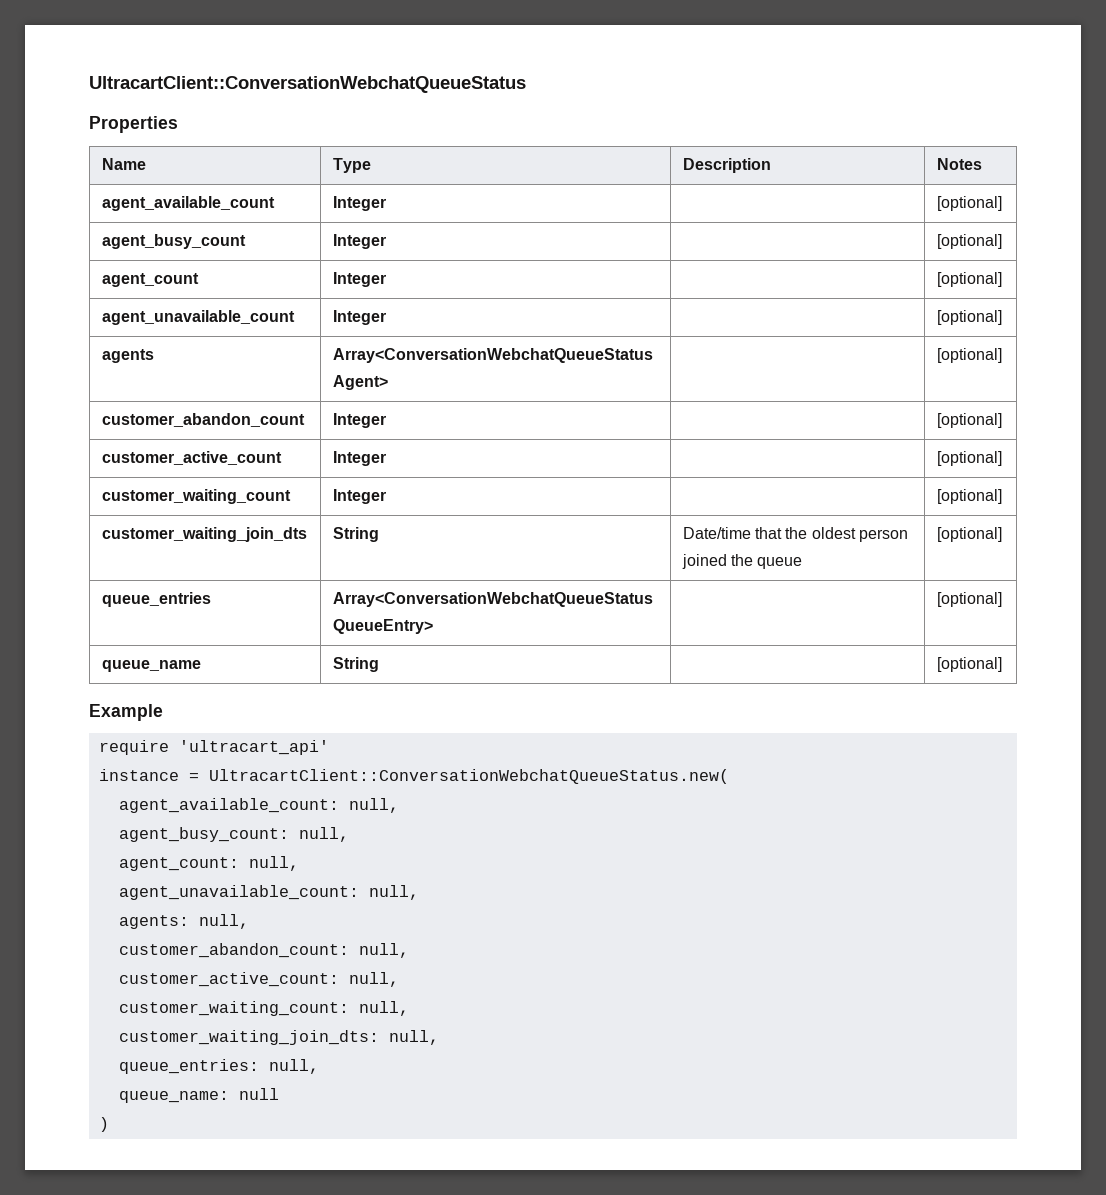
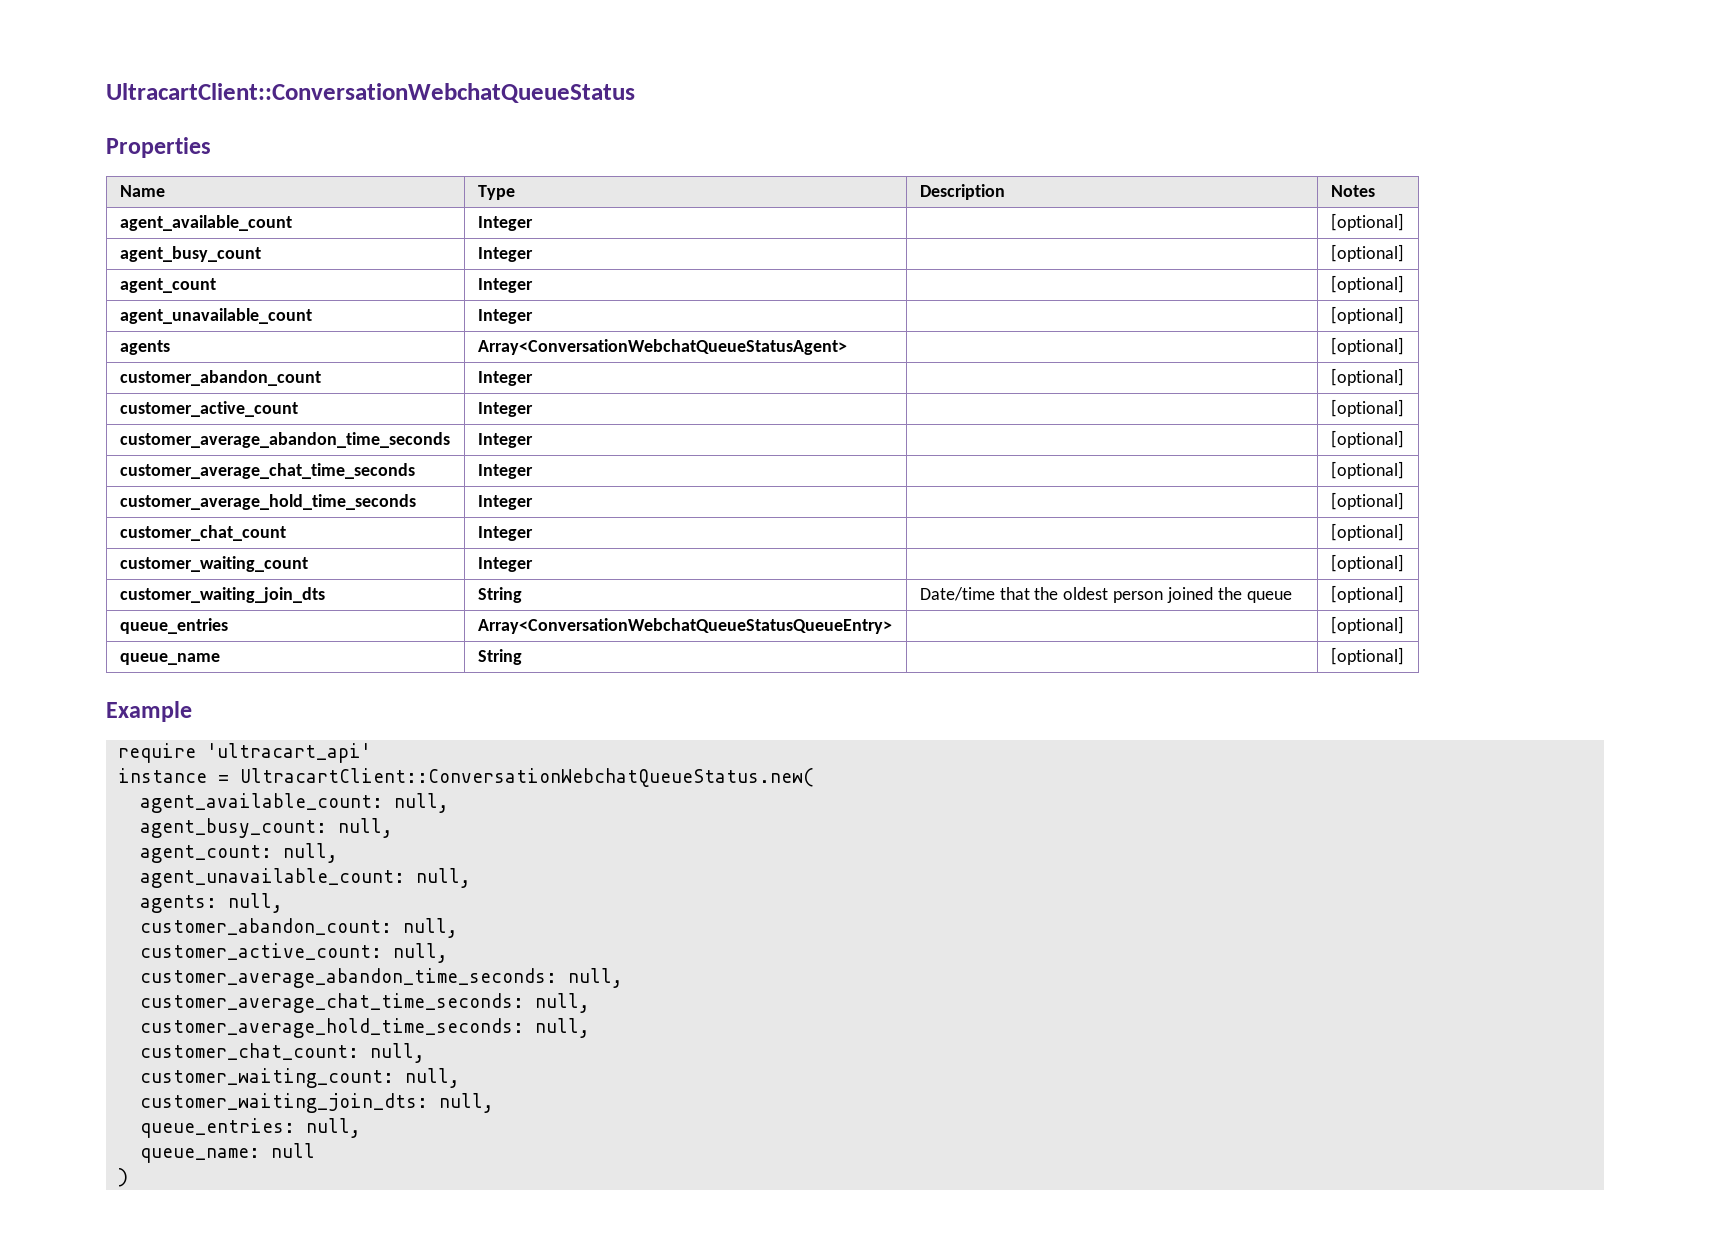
+ customer_average_abandon_time_seconds | Integer | | [optional]
+ customer_average_chat_time_seconds | Integer | | [optional]
+ customer_average_hold_time_seconds | Integer | | [optional]
+ customer_chat_count | Integer | | [optional]
+ customer_average_abandon_time_seconds: null,
+ customer_average_chat_time_seconds: null,
+ customer_average_hold_time_seconds: null,
+ customer_chat_count: null,

